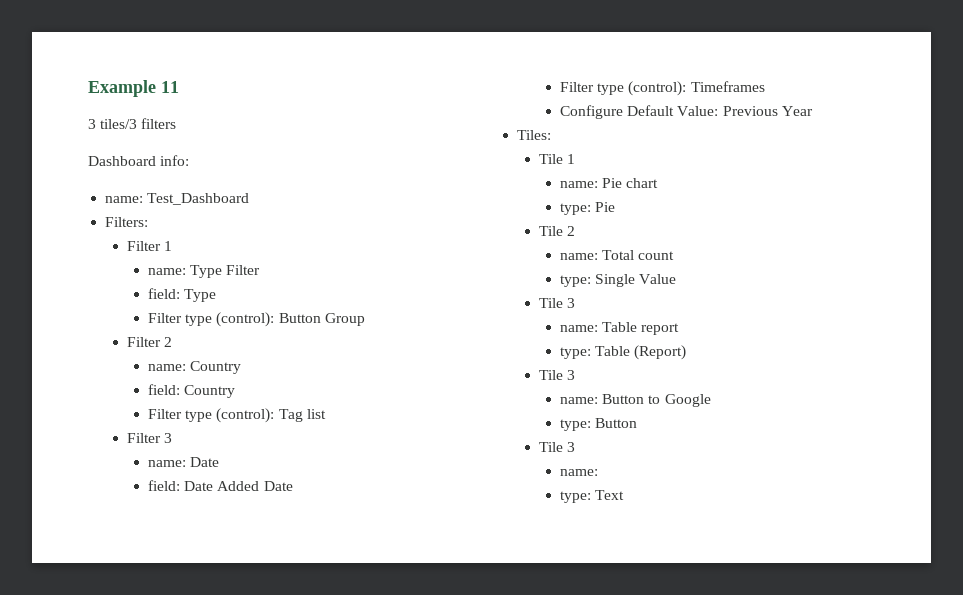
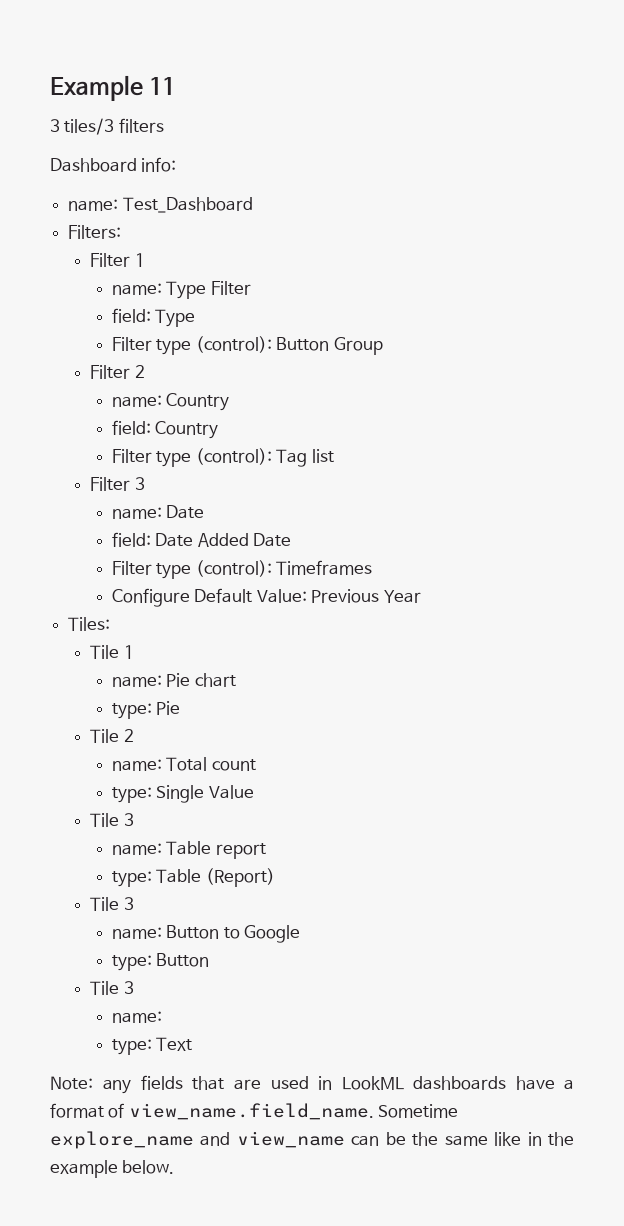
+ Note: any fields that are used in LookML dashboards have a format of view_name.field_name. Sometime explore_name and view_name can be the same like in the example below.

